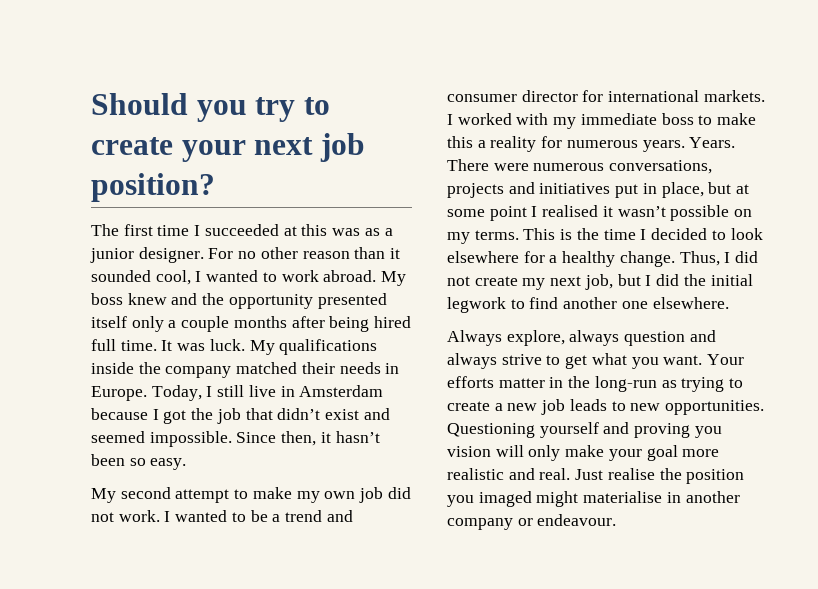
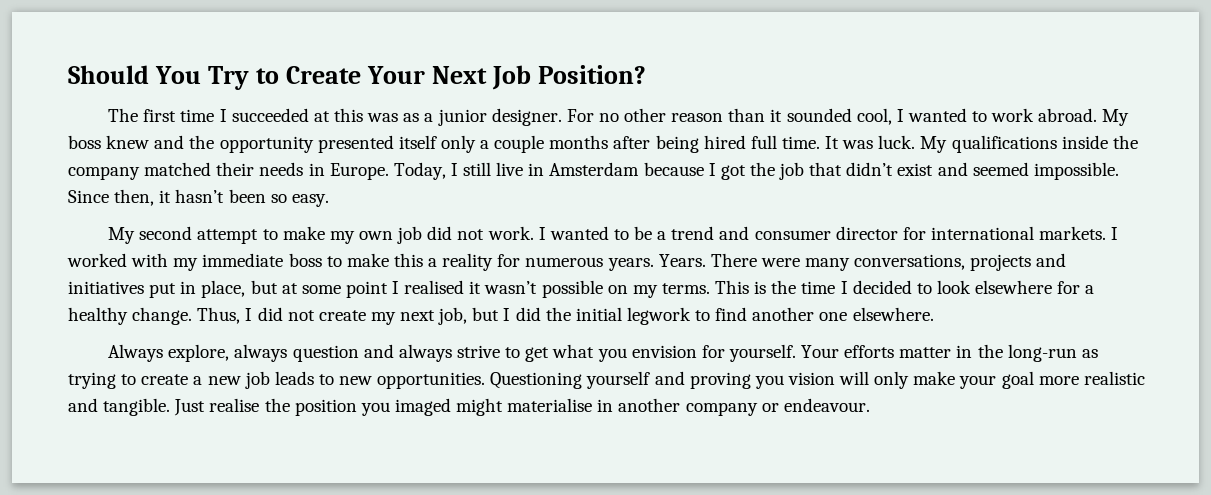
- Should you try to create your next job position?
+ Should You Try to Create Your Next Job Position?
- There were numerous conversations, projects and initiatives put in place, but at some point I realised it wasn’t possible on my terms.
+ There were many conversations, projects and initiatives put in place, but at some point I realised it wasn’t possible on my terms.
- Always explore, always question and always strive to get what you want.
+ Always explore, always question and always strive to get what you envision for yourself.
- Questioning yourself and proving you vision will only make your goal more realistic and real.
+ Questioning yourself and proving you vision will only make your goal more realistic and tangible.

